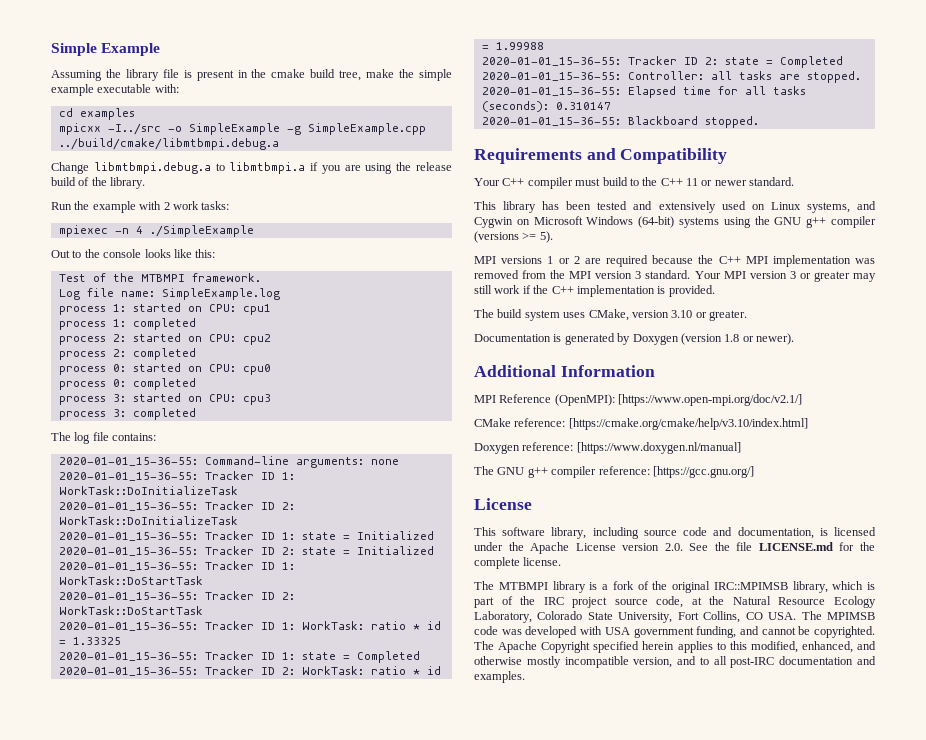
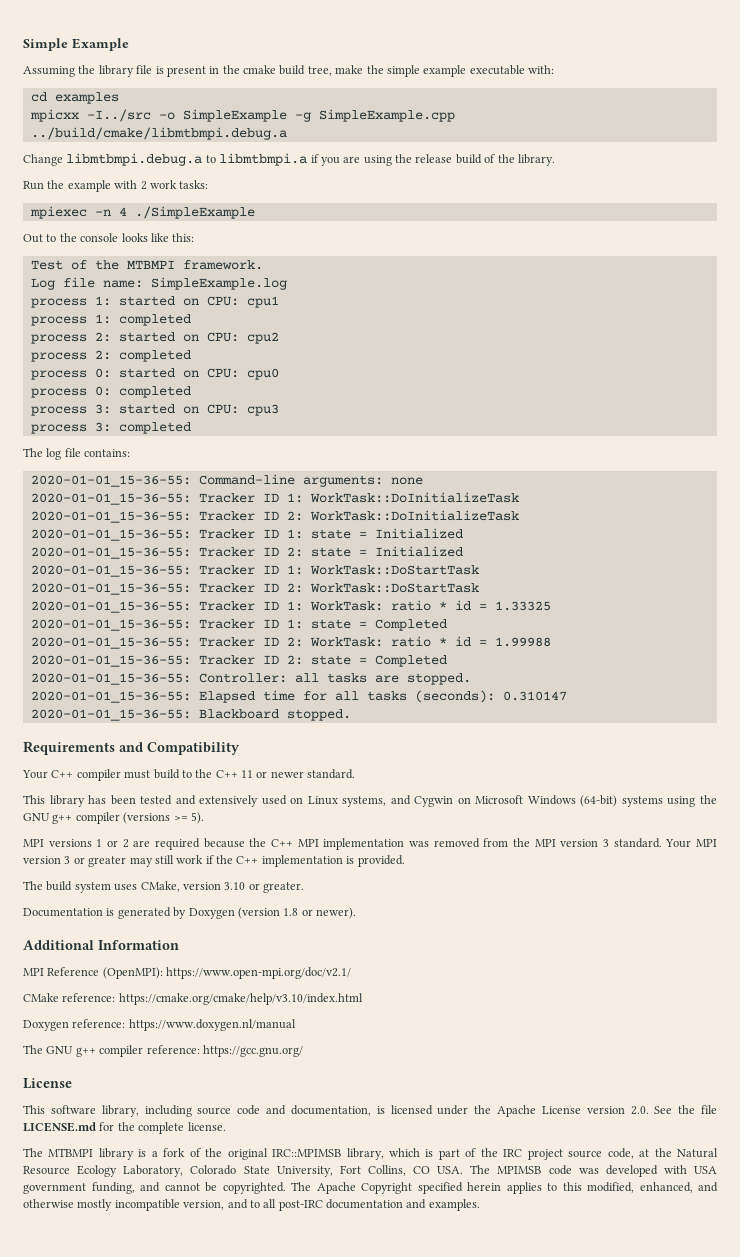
- MPI Reference (OpenMPI): [https://www.open-mpi.org/doc/v2.1/]
+ MPI Reference (OpenMPI): https://www.open-mpi.org/doc/v2.1/
- CMake reference: [https://cmake.org/cmake/help/v3.10/index.html]
+ CMake reference: https://cmake.org/cmake/help/v3.10/index.html
- Doxygen reference: [https://www.doxygen.nl/manual]
+ Doxygen reference: https://www.doxygen.nl/manual
- The GNU g++ compiler reference: [https://gcc.gnu.org/]
+ The GNU g++ compiler reference: https://gcc.gnu.org/

